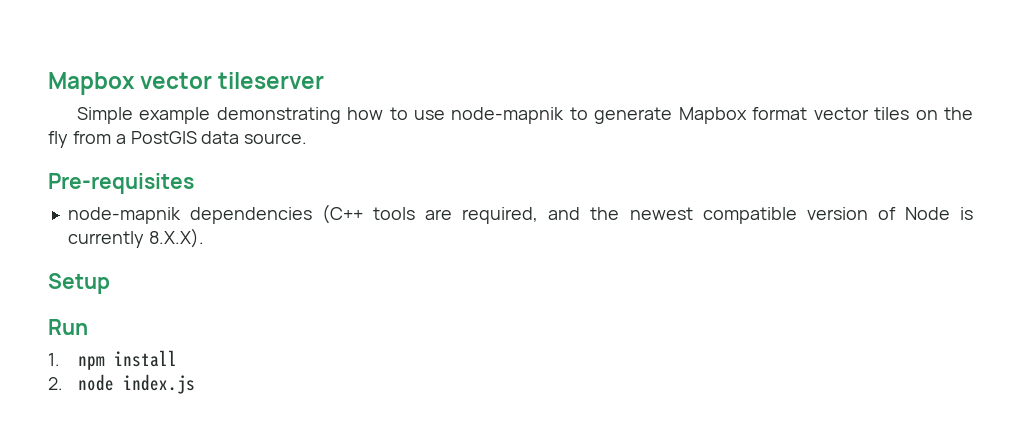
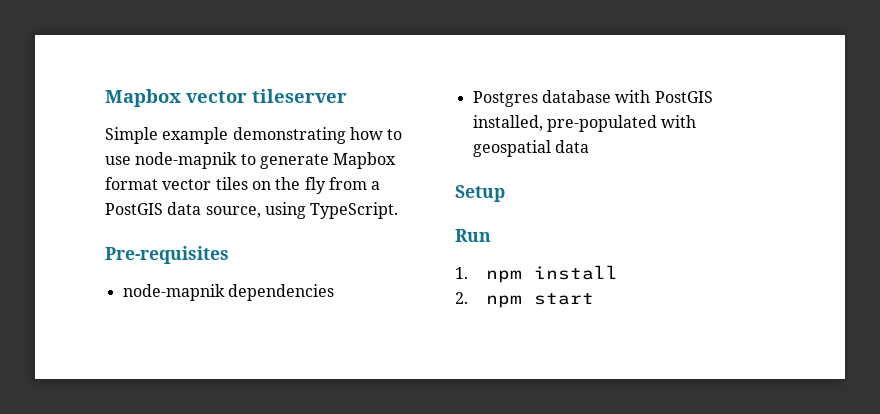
- Simple example demonstrating how to use node-mapnik to generate Mapbox format vector tiles on the fly from a PostGIS data source.
+ Simple example demonstrating how to use node-mapnik to generate Mapbox format vector tiles on the fly from a PostGIS data source, using TypeScript.
- node-mapnik dependencies (C++ tools are required, and the newest compatible version of Node is currently 8.X.X).
+ node-mapnik dependencies
+ Postgres database with PostGIS installed, pre-populated with geospatial data
- 2. node index.js
+ 2. npm start

